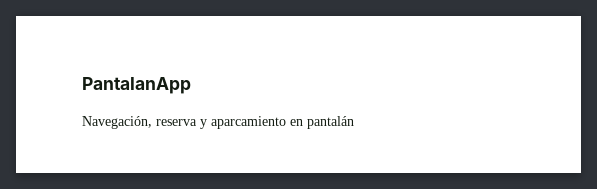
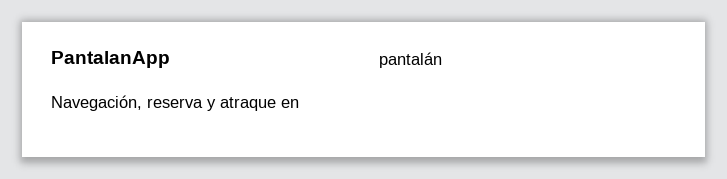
- Navegación, reserva y aparcamiento en pantalán
+ Navegación, reserva y atraque en pantalán

